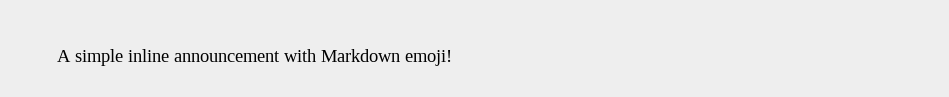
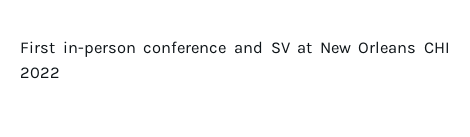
- A simple inline announcement with Markdown emoji!
+ First in-person conference and SV at New Orleans CHI 2022

